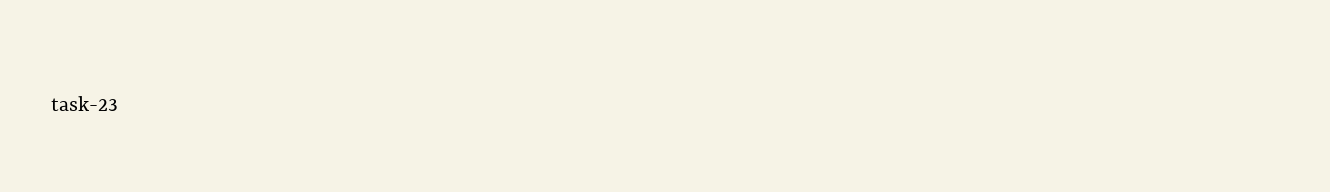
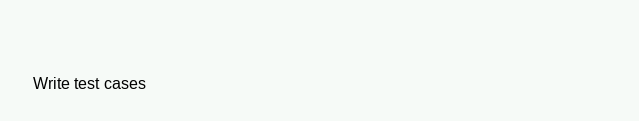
- task-23
+ Write test cases

